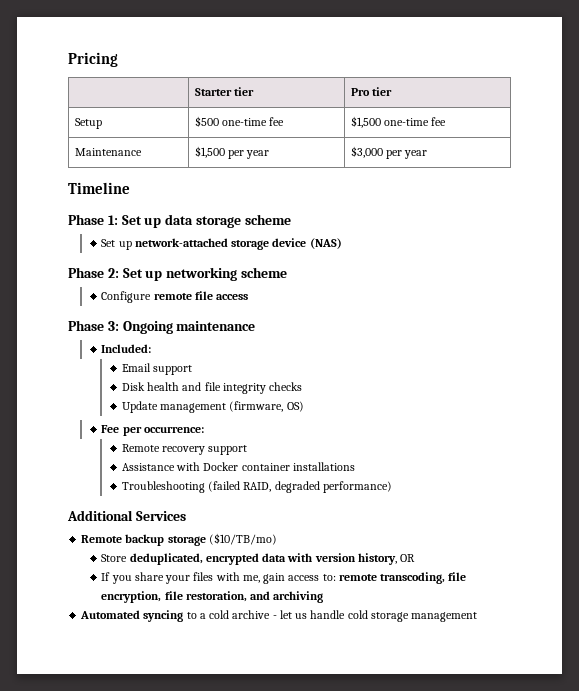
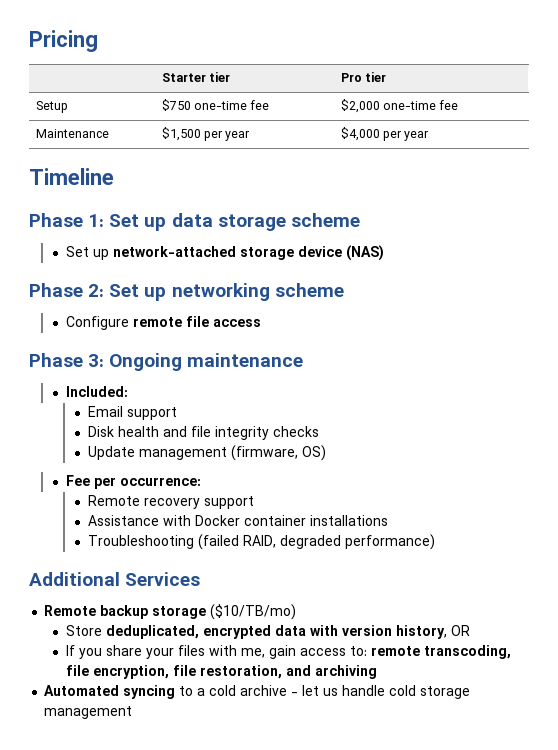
- Setup | $500 one-time fee | $1,500 one-time fee
+ Setup | $750 one-time fee | $2,000 one-time fee
- Maintenance | $1,500 per year | $3,000 per year
+ Maintenance | $1,500 per year | $4,000 per year

